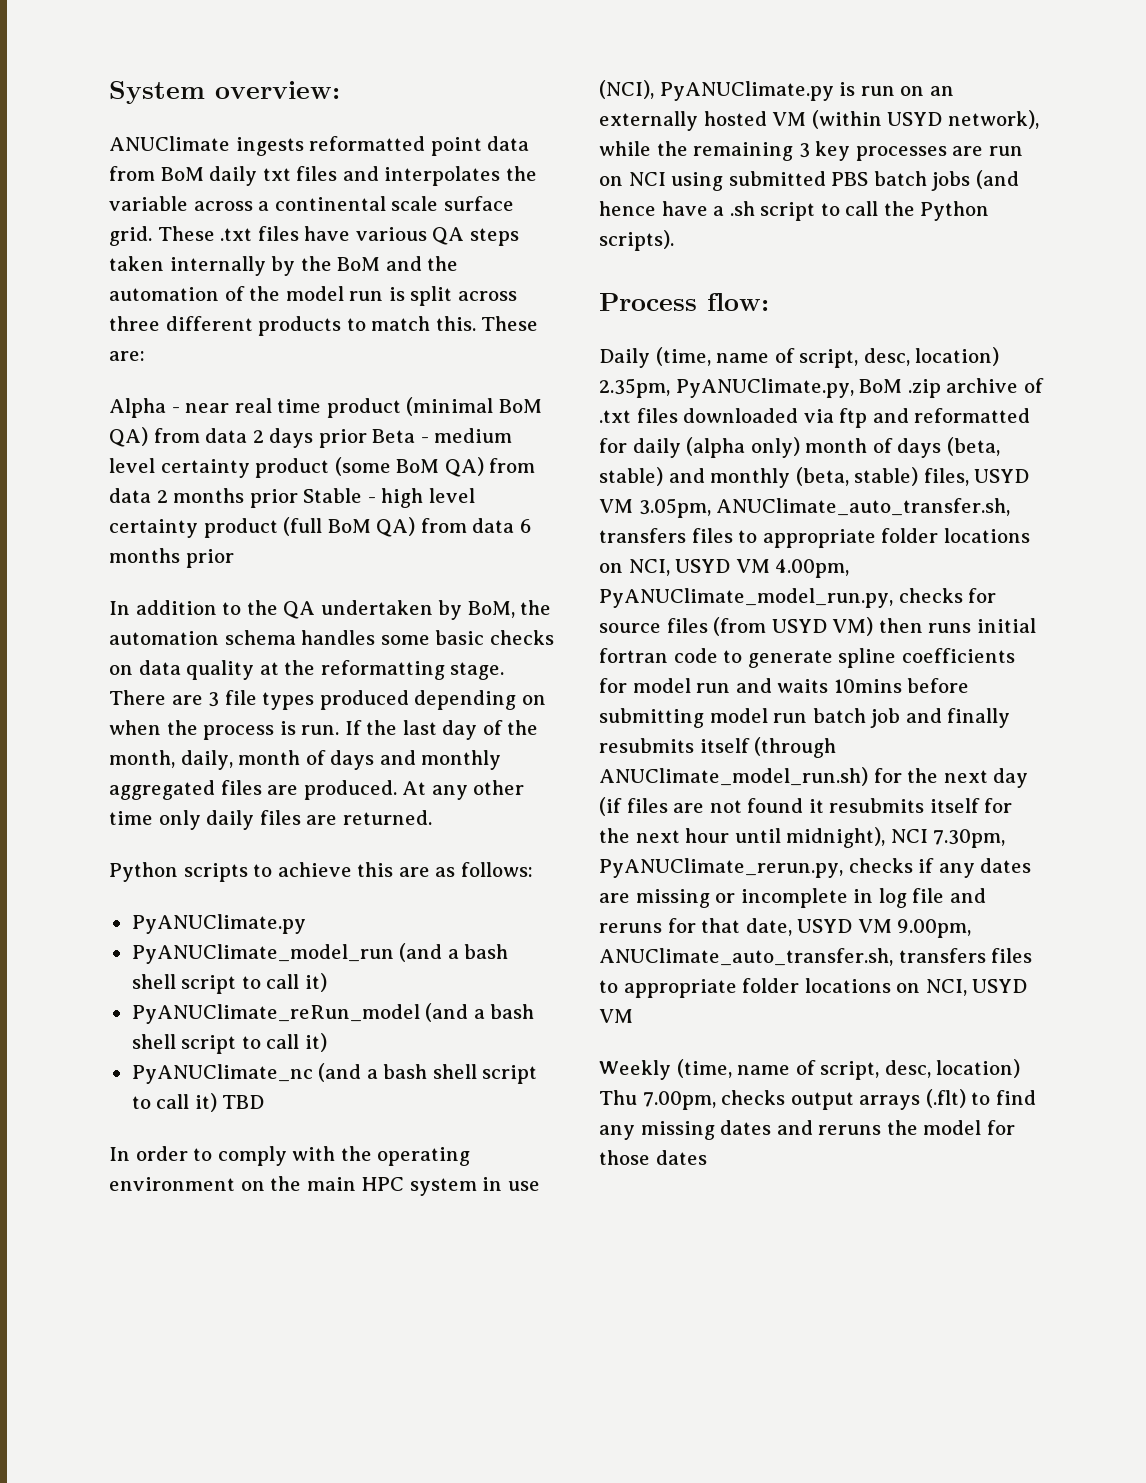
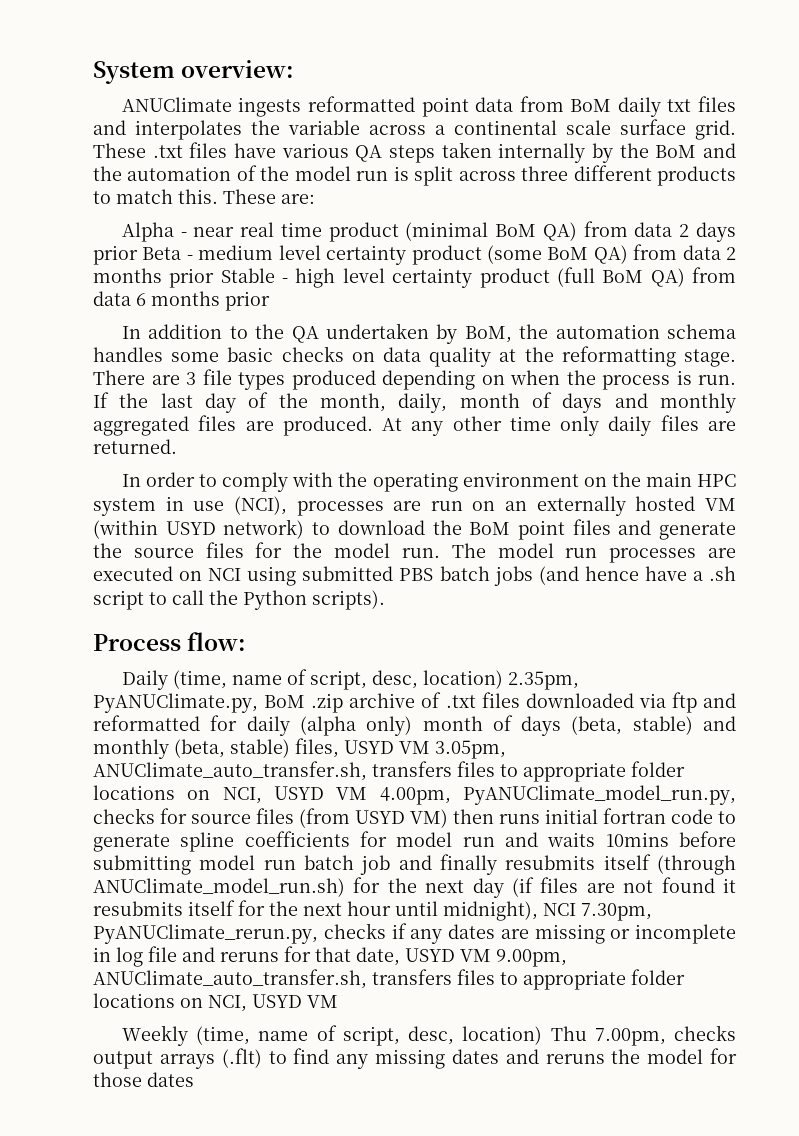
- Python scripts to achieve this are as follows:
- PyANUClimate.py
- PyANUClimate_model_run (and a bash shell script to call it)
- PyANUClimate_reRun_model (and a bash shell script to call it)
- PyANUClimate_nc (and a bash shell script to call it) TBD
- In order to comply with the operating environment on the main HPC system in use (NCI), PyANUClimate.py is run on an externally hosted VM (within USYD network), while the remaining 3 key processes are run on NCI using submitted PBS batch jobs (and hence have a .sh script to call the Python scripts).
+ In order to comply with the operating environment on the main HPC system in use (NCI), processes are run on an externally hosted VM (within USYD network) to download the BoM point files and generate the source files for the model run. The model run processes are executed on NCI using submitted PBS batch jobs (and hence have a .sh script to call the Python scripts).

